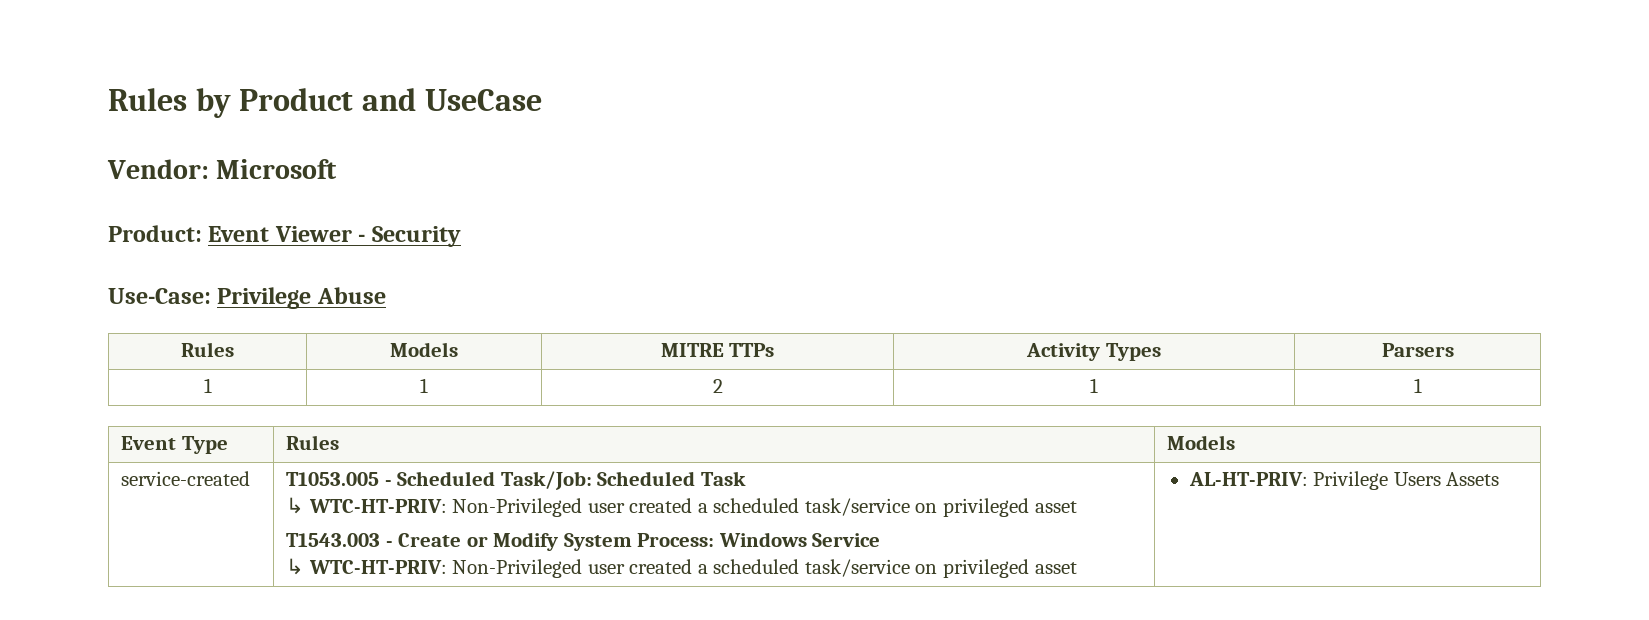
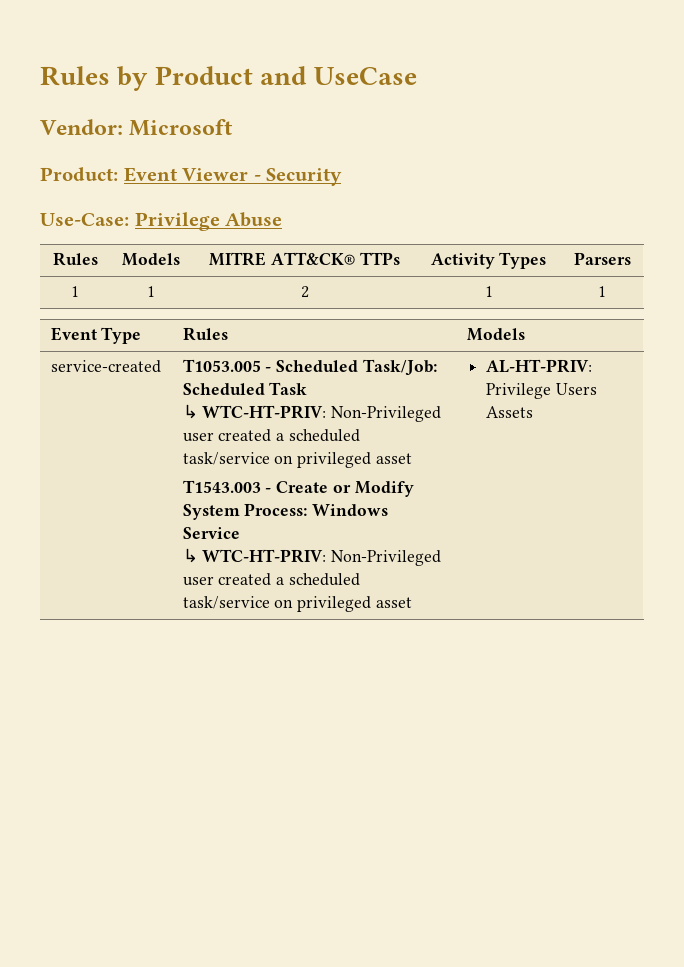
- Rules | Models | MITRE TTPs | Activity Types | Parsers
+ Rules | Models | MITRE ATT&CK® TTPs | Activity Types | Parsers

